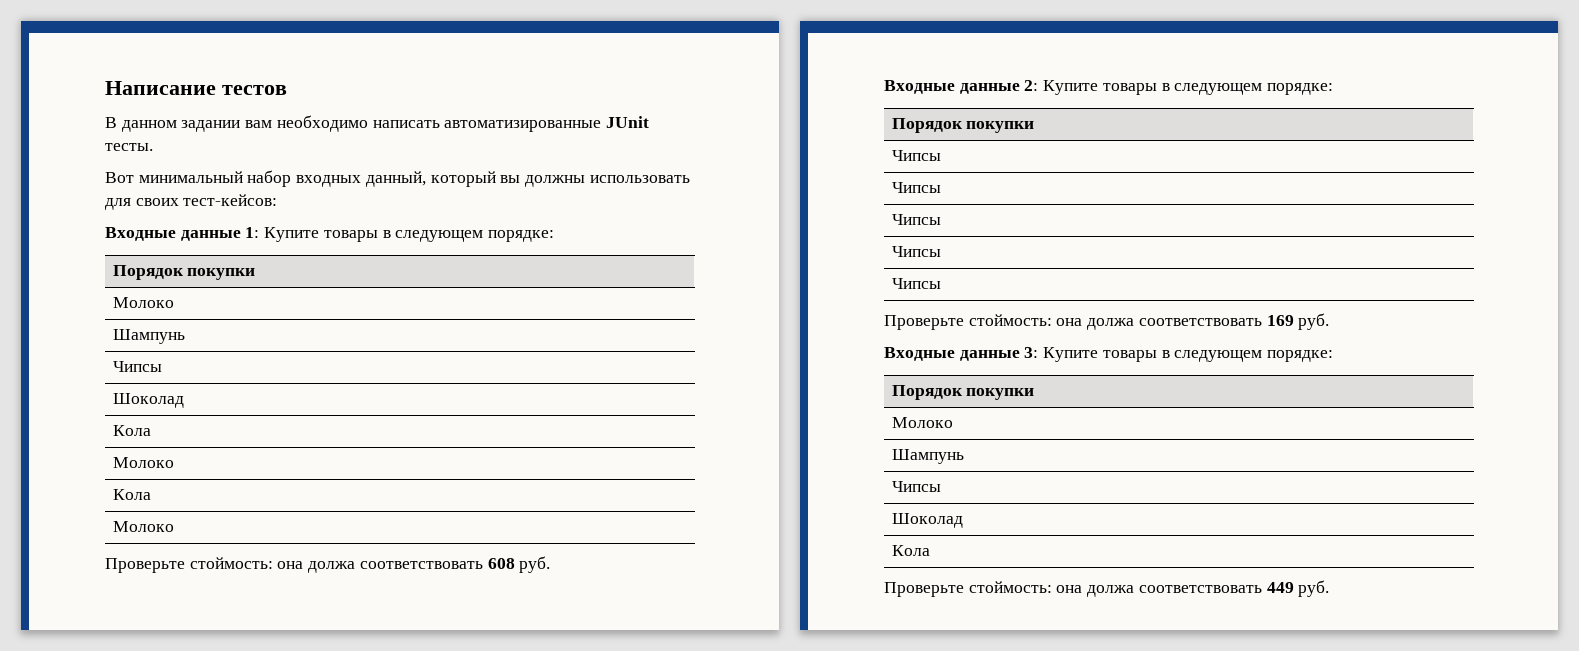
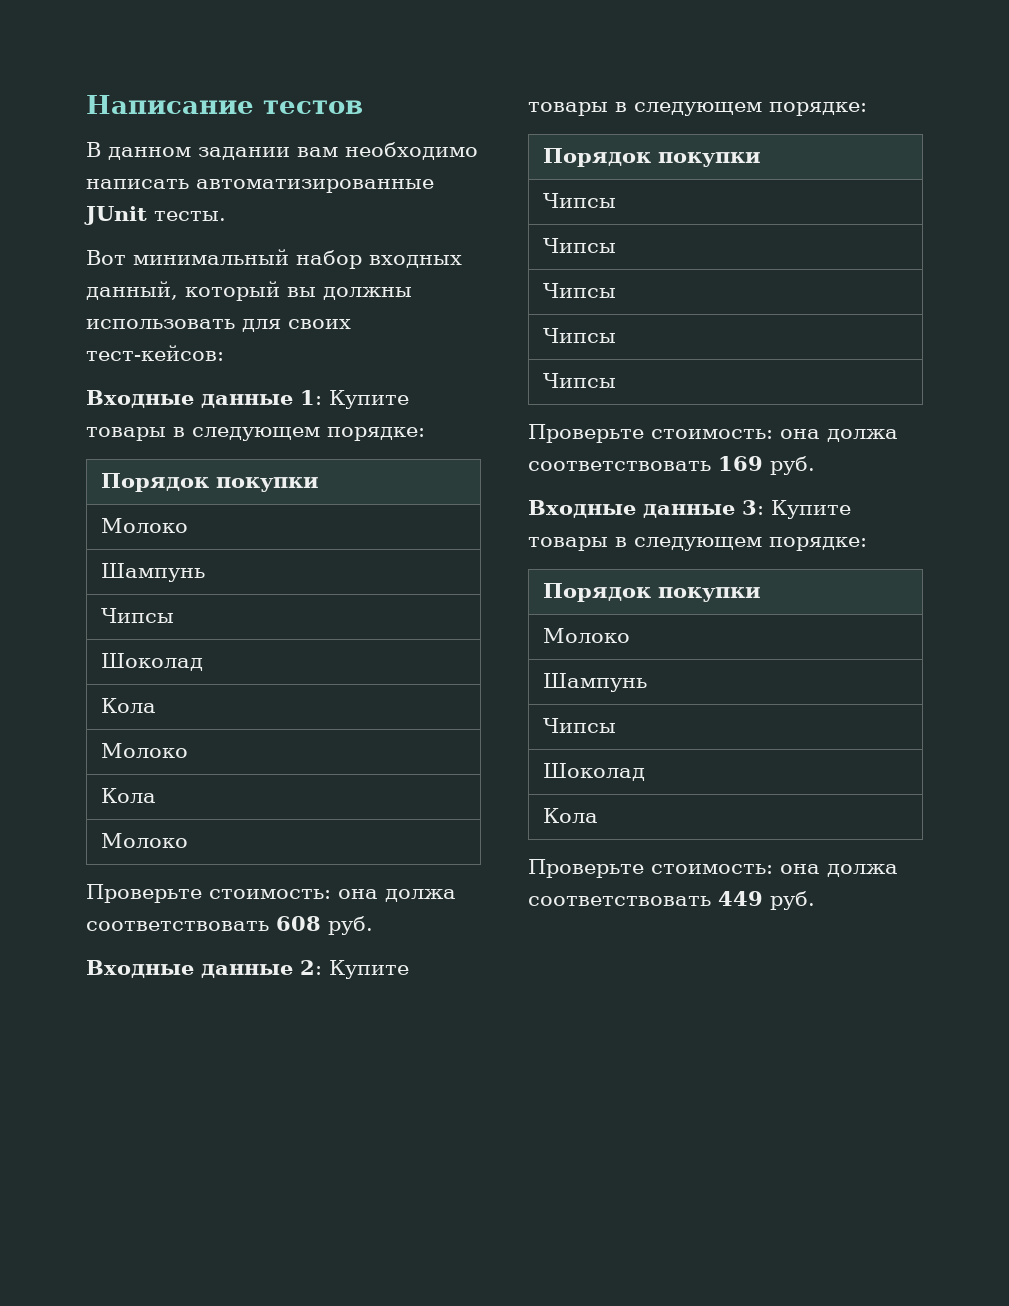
- Проверьте стоймость: она должа соответствовать 608 руб.
+ Проверьте стоимость: она должа соответствовать 608 руб.
- Проверьте стоймость: она должа соответствовать 169 руб.
+ Проверьте стоимость: она должа соответствовать 169 руб.
- Проверьте стоймость: она должа соответствовать 449 руб.
+ Проверьте стоимость: она должа соответствовать 449 руб.

